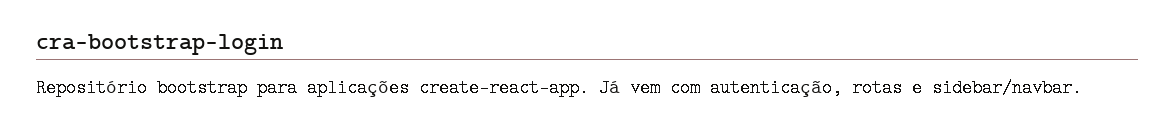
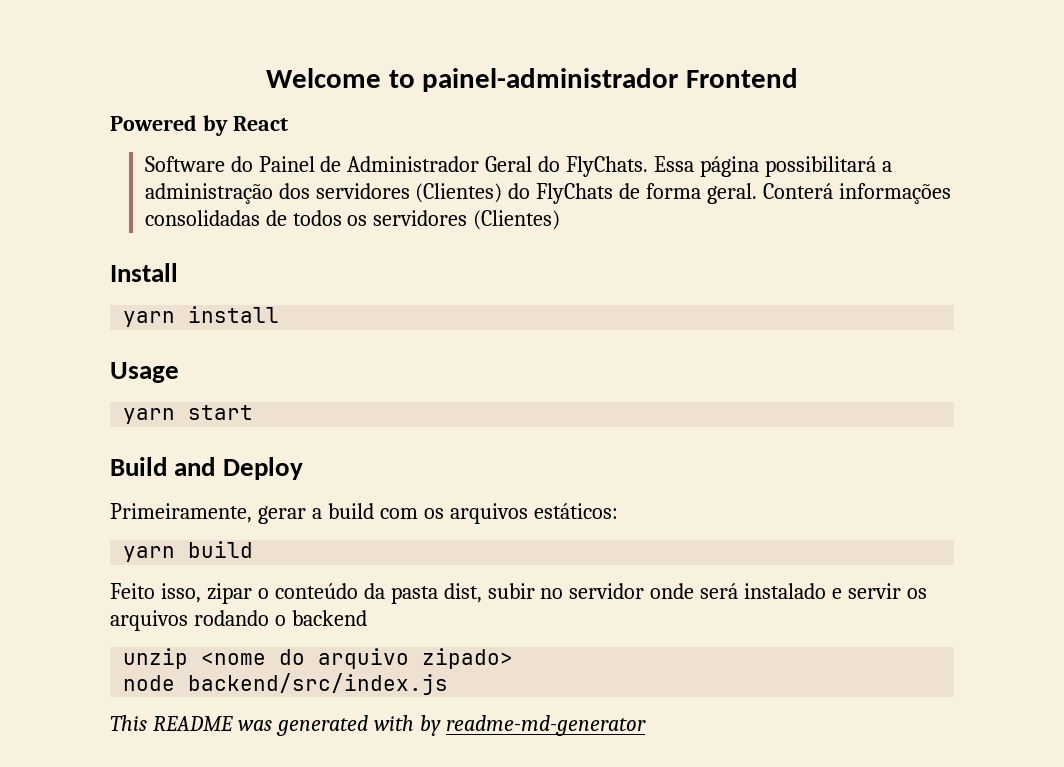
- cra-bootstrap-login
- Repositório bootstrap para aplicações create-react-app. Já vem com autenticação, rotas e sidebar/navbar.
+ Welcome to painel-administrador Frontend
+ Powered by React
+ Software do Painel de Administrador Geral do FlyChats. Essa página possibilitará a administração dos servidores (Clientes) do FlyChats de forma geral. Conterá informações consolidadas de todos os servidores (Clientes)
+ Install
+ yarn install
+ Usage
+ yarn start
+ Build and Deploy
+ Primeiramente, gerar a build com os arquivos estáticos:
+ yarn build
+ Feito isso, zipar o conteúdo da pasta dist, subir no servidor onde será instalado e servir os arquivos rodando o backend
+ unzip <nome do arquivo zipado>
+ node backend/src/index.js
+ This README was generated with by readme-md-generator

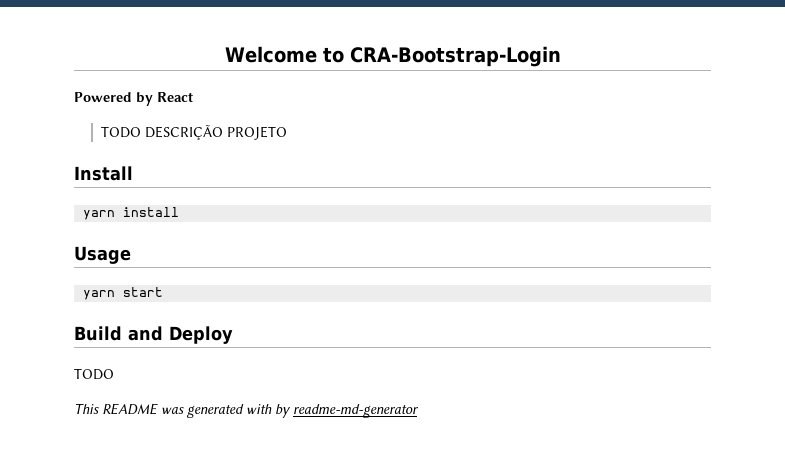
- Welcome to painel-administrador Frontend
+ Welcome to CRA-Bootstrap-Login
- Software do Painel de Administrador Geral do FlyChats. Essa página possibilitará a administração dos servidores (Clientes) do FlyChats de forma geral. Conterá informações consolidadas de todos os servidores (Clientes)
+ TODO DESCRIÇÃO PROJETO
  Build and Deploy
- Primeiramente, gerar a build com os arquivos estáticos:
- yarn build
- Feito isso, zipar o conteúdo da pasta dist, subir no servidor onde será instalado e servir os arquivos rodando o backend
- unzip <nome do arquivo zipado>
- node backend/src/index.js
+ TODO

